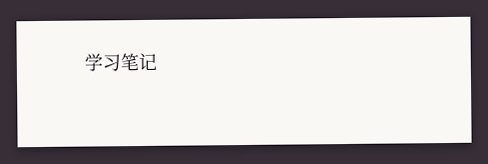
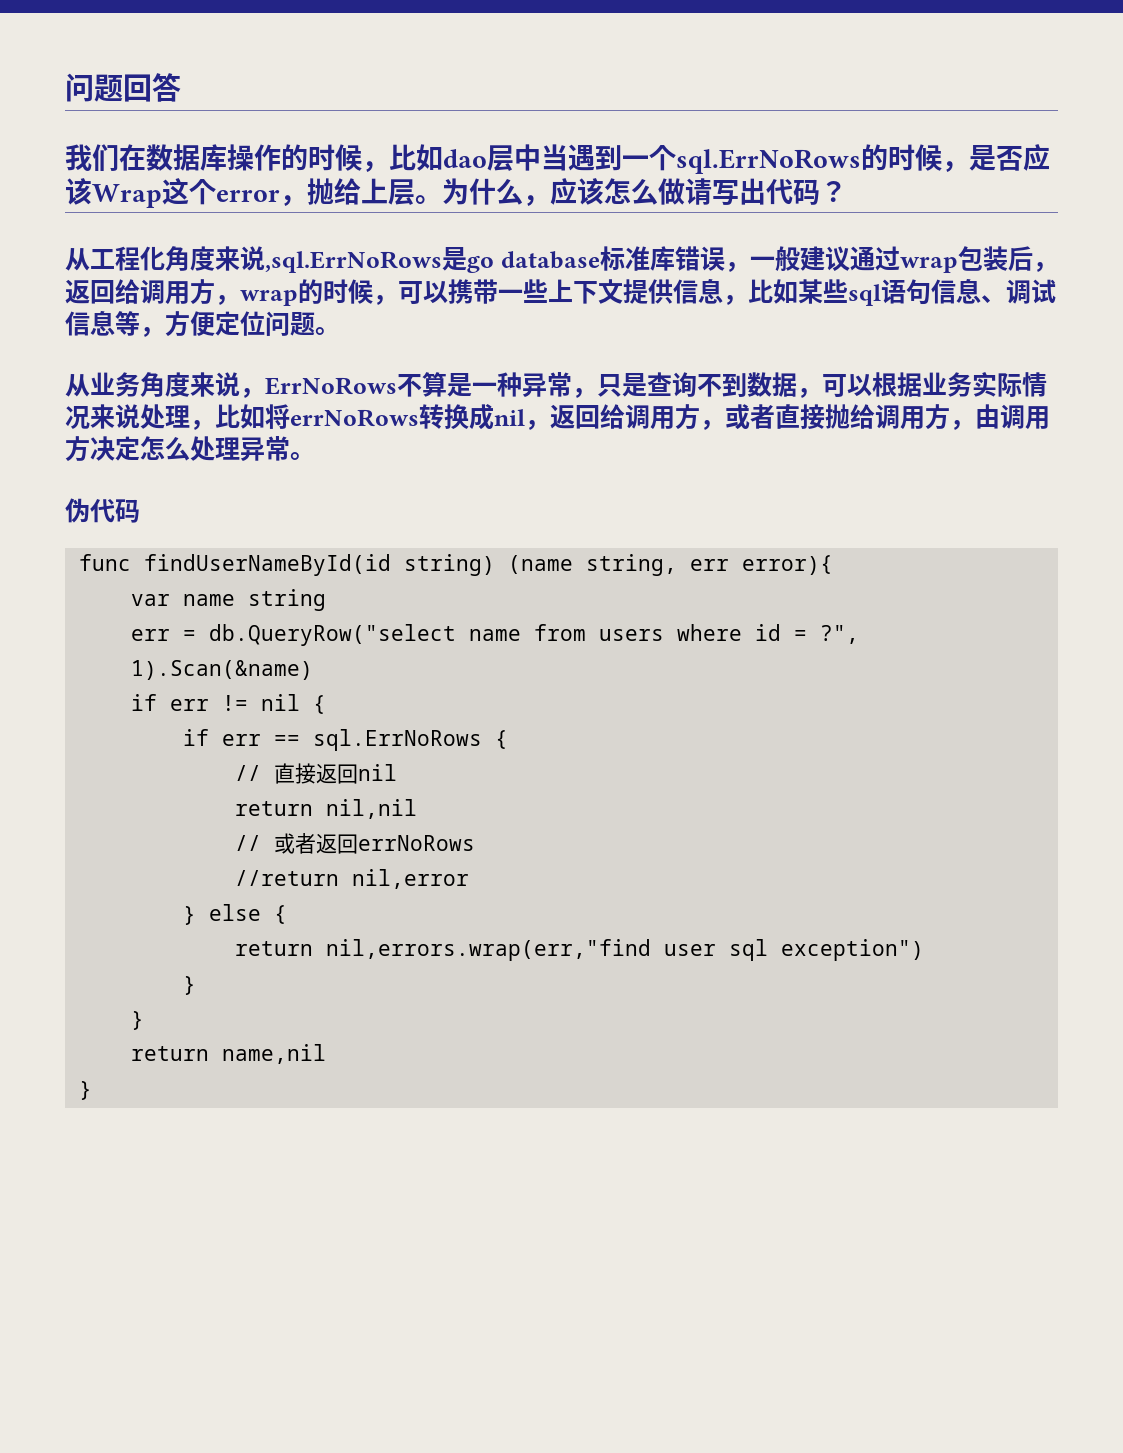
- 学习笔记
+ 问题回答
+ 我们在数据库操作的时候，比如dao层中当遇到一个sql.ErrNoRows的时候，是否应该Wrap这个error，抛给上层。为什么，应该怎么做请写出代码？
+ 从工程化角度来说,sql.ErrNoRows是go database标准库错误，一般建议通过wrap包装后，返回给调用方，wrap的时候，可以携带一些上下文提供信息，比如某些sql语句信息、调试信息等，方便定位问题。
+ 从业务角度来说，ErrNoRows不算是一种异常，只是查询不到数据，可以根据业务实际情况来说处理，比如将errNoRows转换成nil，返回给调用方，或者直接抛给调用方，由调用方决定怎么处理异常。
+ 伪代码
+ func findUserNameById(id string) (name string, err error){
+ var name string
+ err = db.QueryRow("select name from users where id = ?", 1).Scan(&name)
+ if err != nil {
+ if err == sql.ErrNoRows {
+ // 直接返回nil
+ return nil,nil
+ // 或者返回errNoRows
+ //return nil,error
+ } else {
+ return nil,errors.wrap(err,"find user sql exception")
+ }
+ }
+ return name,nil
+ }

